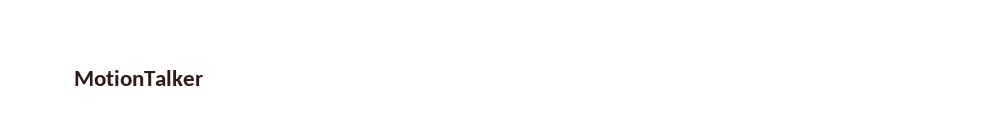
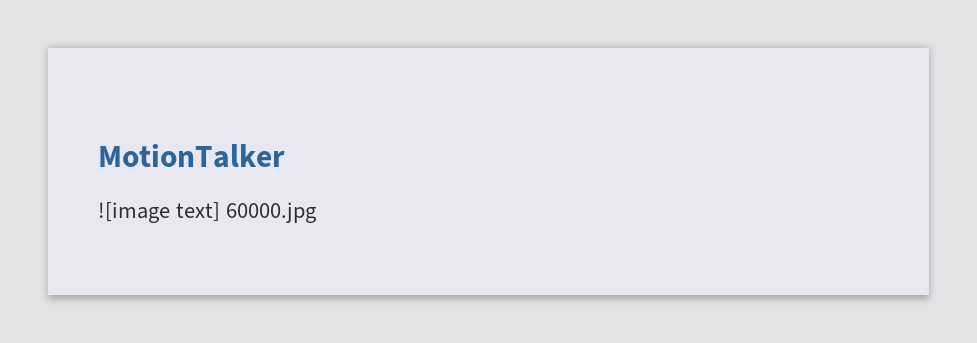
+ ![image text] 60000.jpg

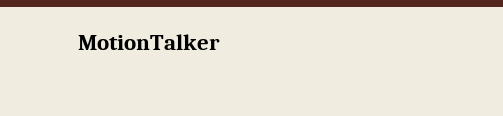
- ![image text] 60000.jpg

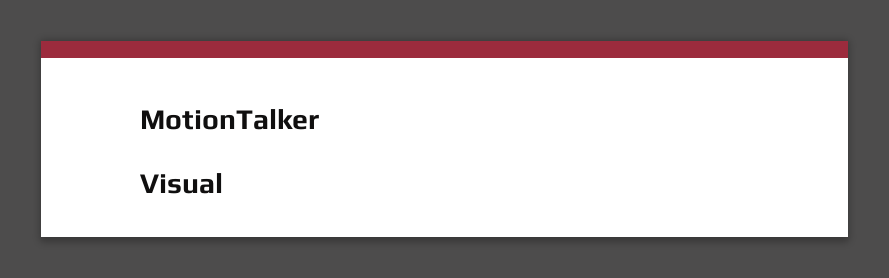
+ Visual

